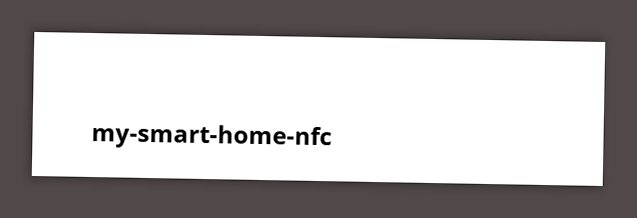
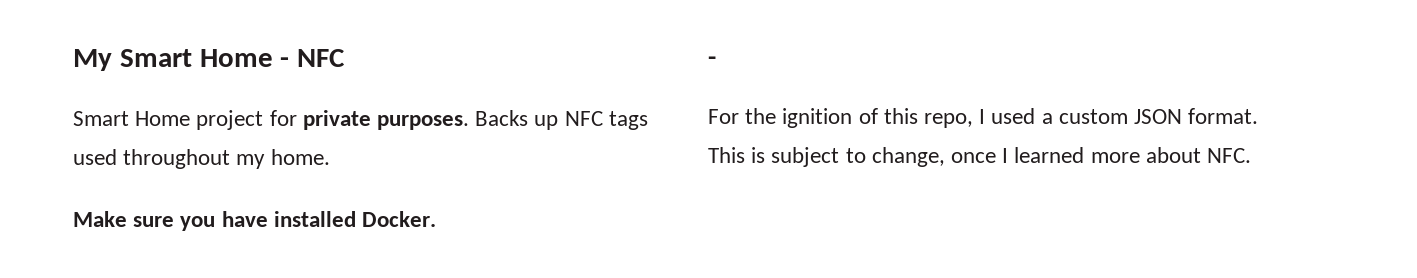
- my-smart-home-nfc
+ My Smart Home - NFC
+ Smart Home project for private purposes. Backs up NFC tags used throughout my home.
+ Make sure you have installed Docker.
+ -
+ For the ignition of this repo, I used a custom JSON format. This is subject to change, once I learned more about NFC.

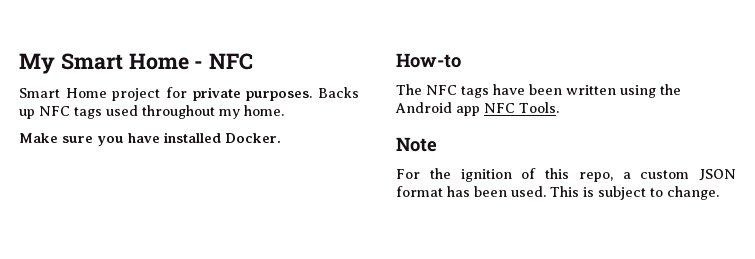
  Make sure you have installed Docker.
- -
+ How-to
+ The NFC tags have been written using the Android app NFC Tools.
+ Note
- For the ignition of this repo, I used a custom JSON format. This is subject to change, once I learned more about NFC.
+ For the ignition of this repo, a custom JSON format has been used. This is subject to change.

